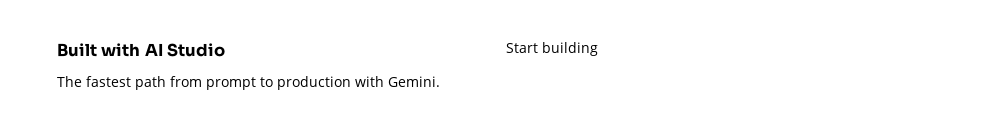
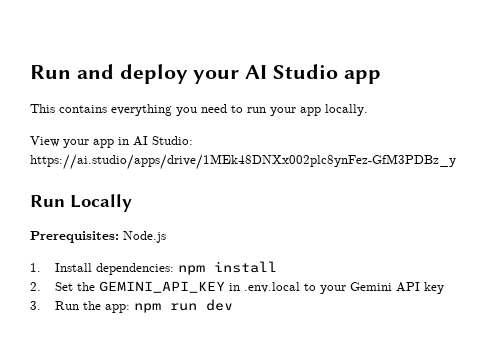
- Built with AI Studio
- The fastest path from prompt to production with Gemini.
- Start building
+ Run and deploy your AI Studio app
+ This contains everything you need to run your app locally.
+ View your app in AI Studio: https://ai.studio/apps/drive/1MEk48DNXx002plc8ynFez-GfM3PDBz_y
+ Run Locally
+ Prerequisites: Node.js
+ 1. Install dependencies: npm install
+ 2. Set the GEMINI_API_KEY in .env.local to your Gemini API key
+ 3. Run the app: npm run dev

